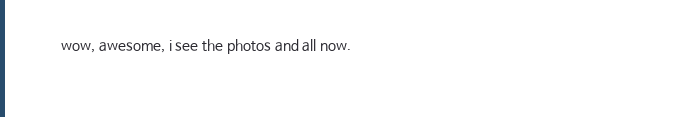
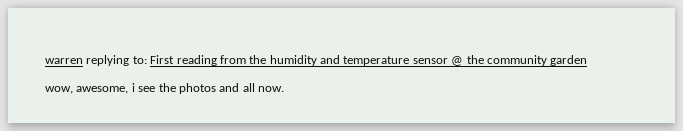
+ warren replying to: First reading from the humidity and temperature sensor @ the community garden

